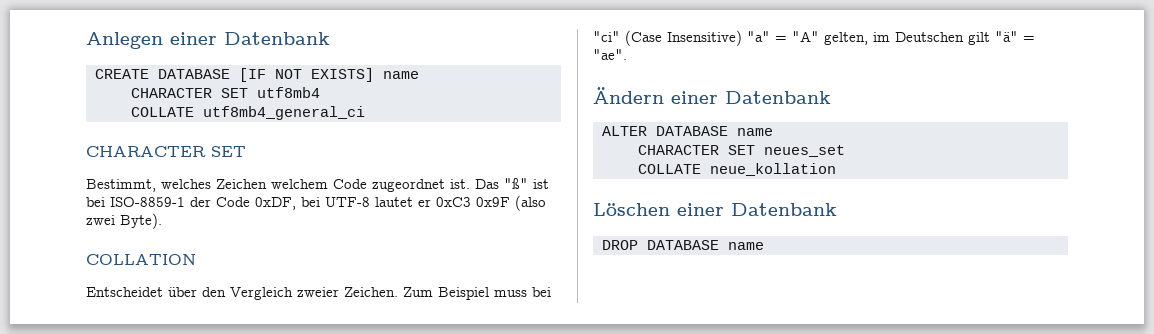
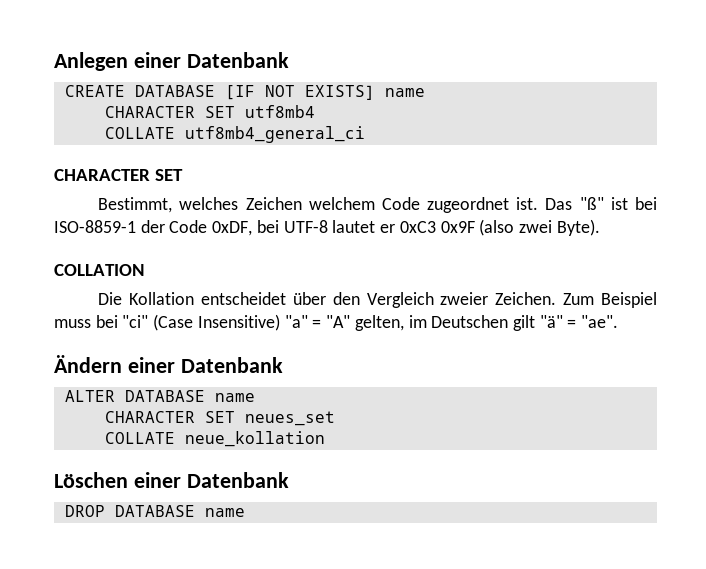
- Entscheidet über den Vergleich zweier Zeichen.
+ Die Kollation entscheidet über den Vergleich zweier Zeichen.

